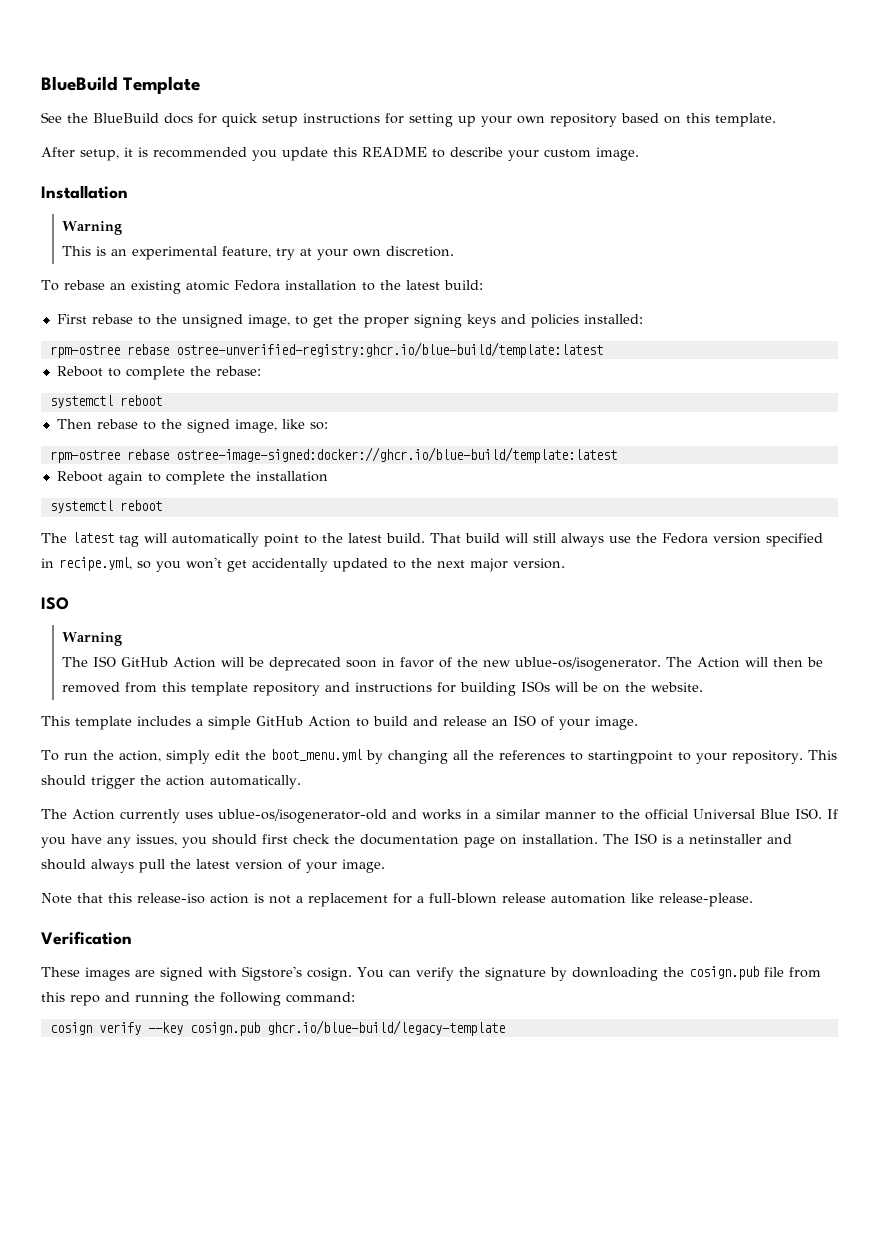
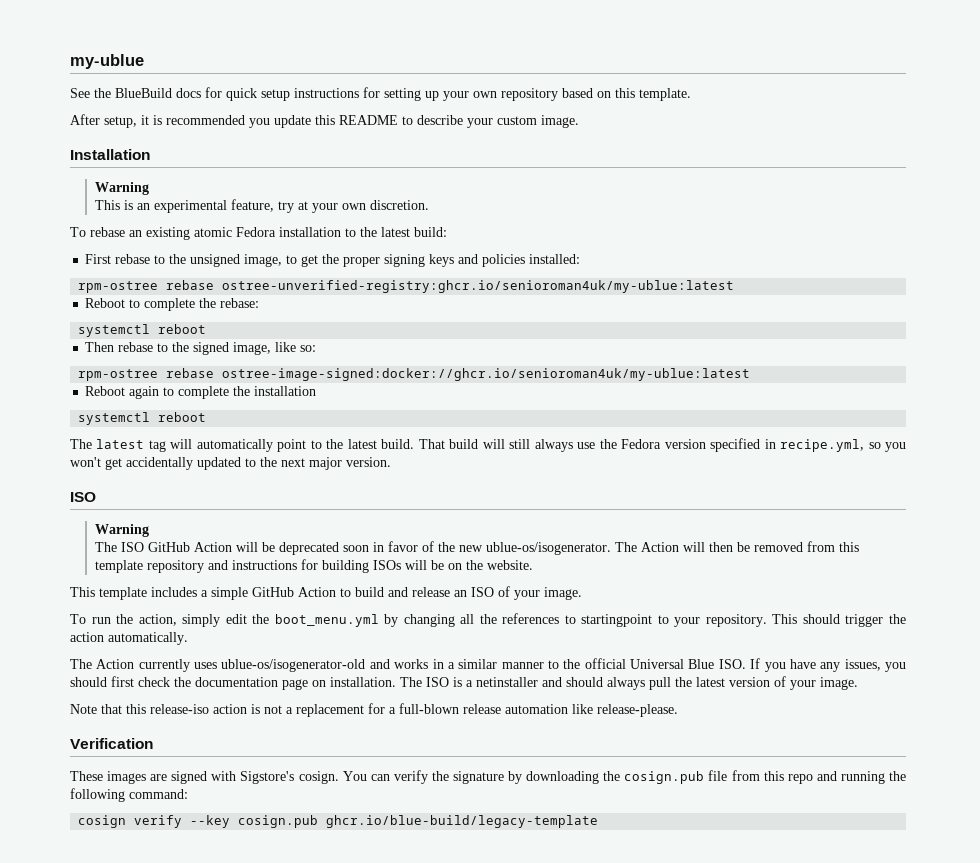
- BlueBuild Template
+ my-ublue
- rpm-ostree rebase ostree-unverified-registry:ghcr.io/blue-build/template:latest
+ rpm-ostree rebase ostree-unverified-registry:ghcr.io/senioroman4uk/my-ublue:latest
- rpm-ostree rebase ostree-image-signed:docker://ghcr.io/blue-build/template:latest
+ rpm-ostree rebase ostree-image-signed:docker://ghcr.io/senioroman4uk/my-ublue:latest

